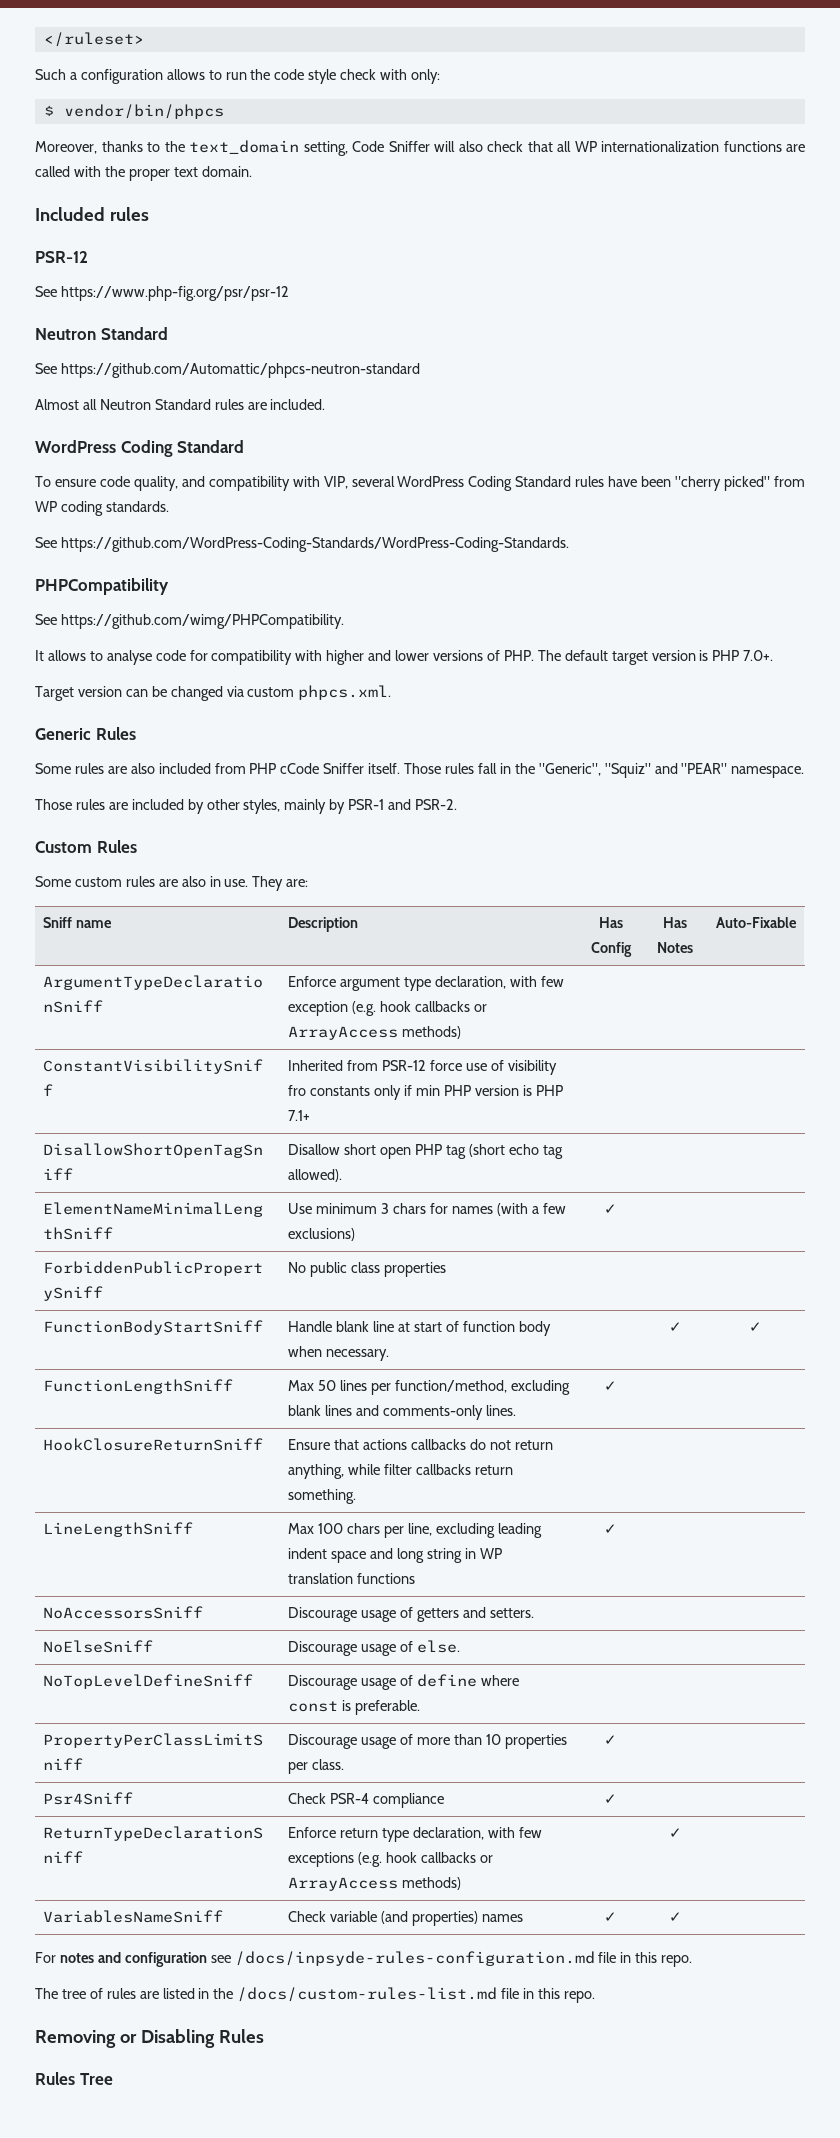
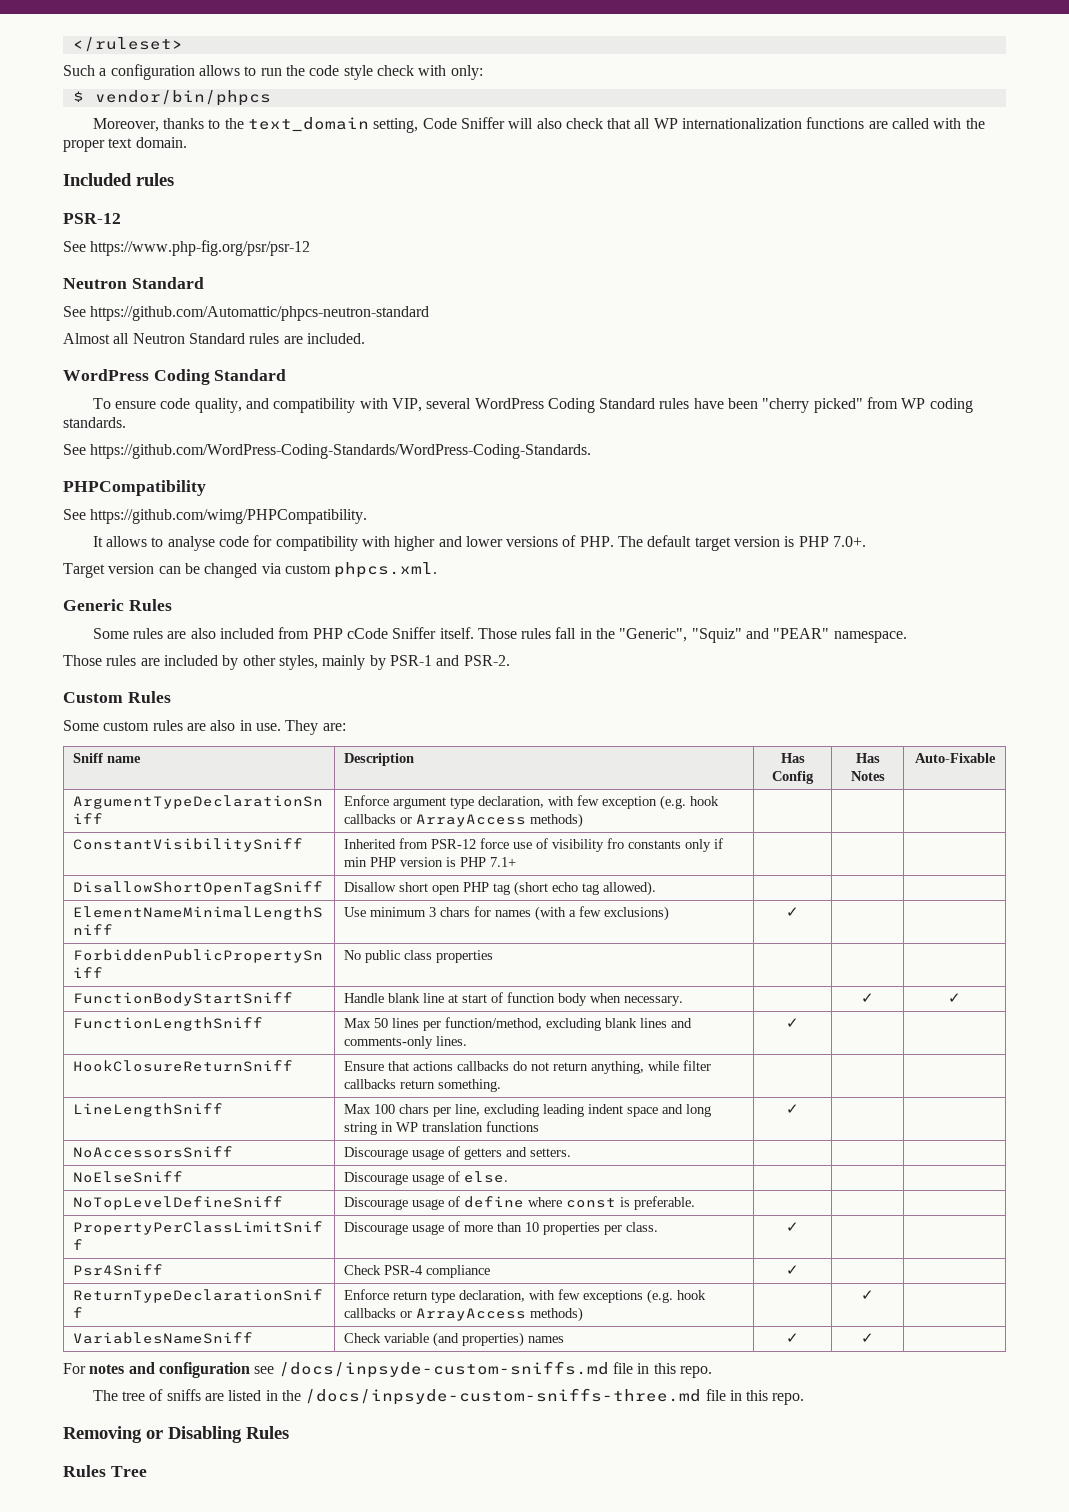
- For notes and configuration see /docs/inpsyde-rules-configuration.md file in this repo.
+ For notes and configuration see /docs/inpsyde-custom-sniffs.md file in this repo.
- The tree of rules are listed in the /docs/custom-rules-list.md file in this repo.
+ The tree of sniffs are listed in the /docs/inpsyde-custom-sniffs-three.md file in this repo.

